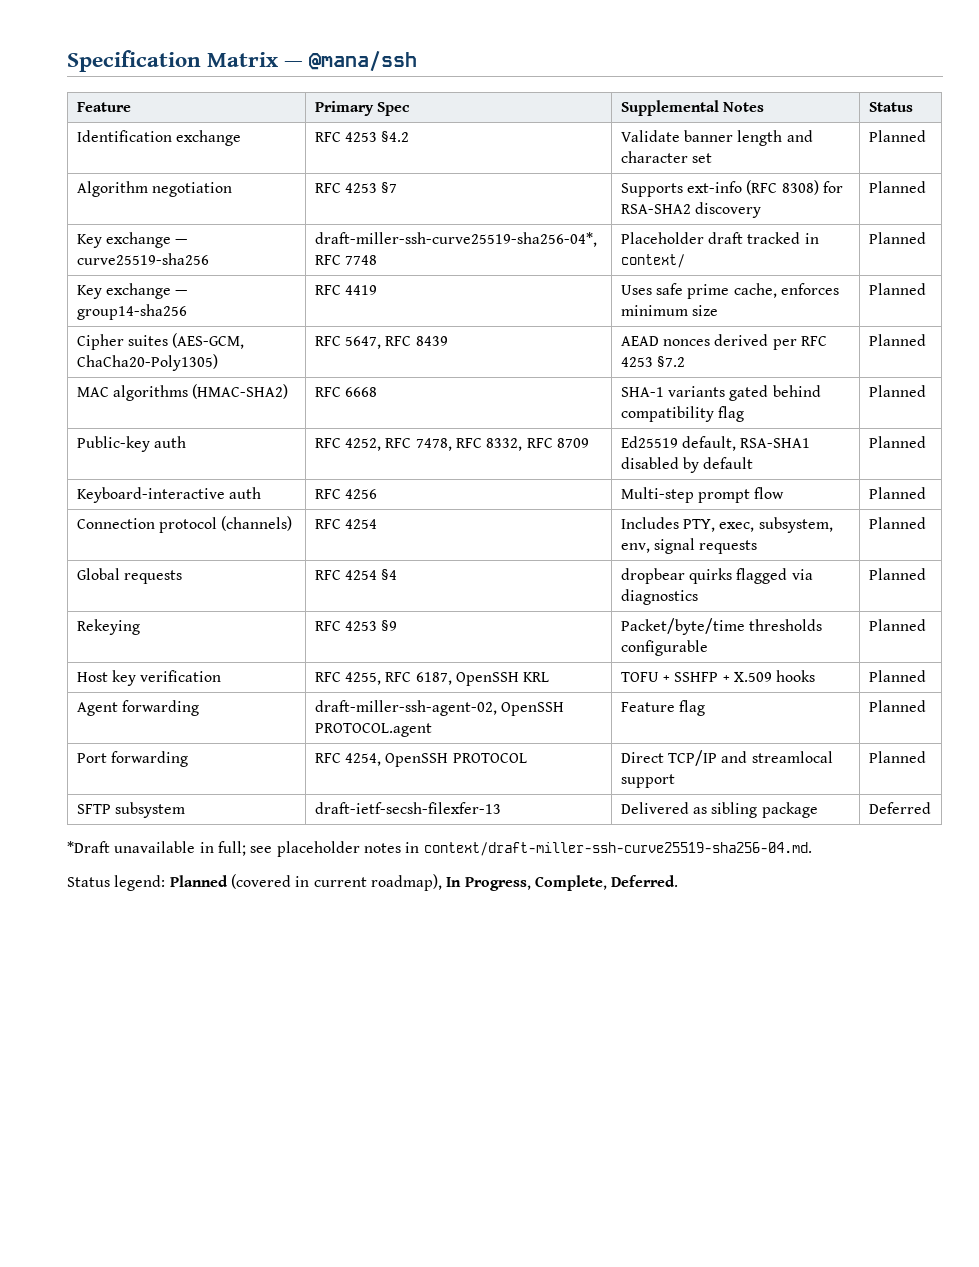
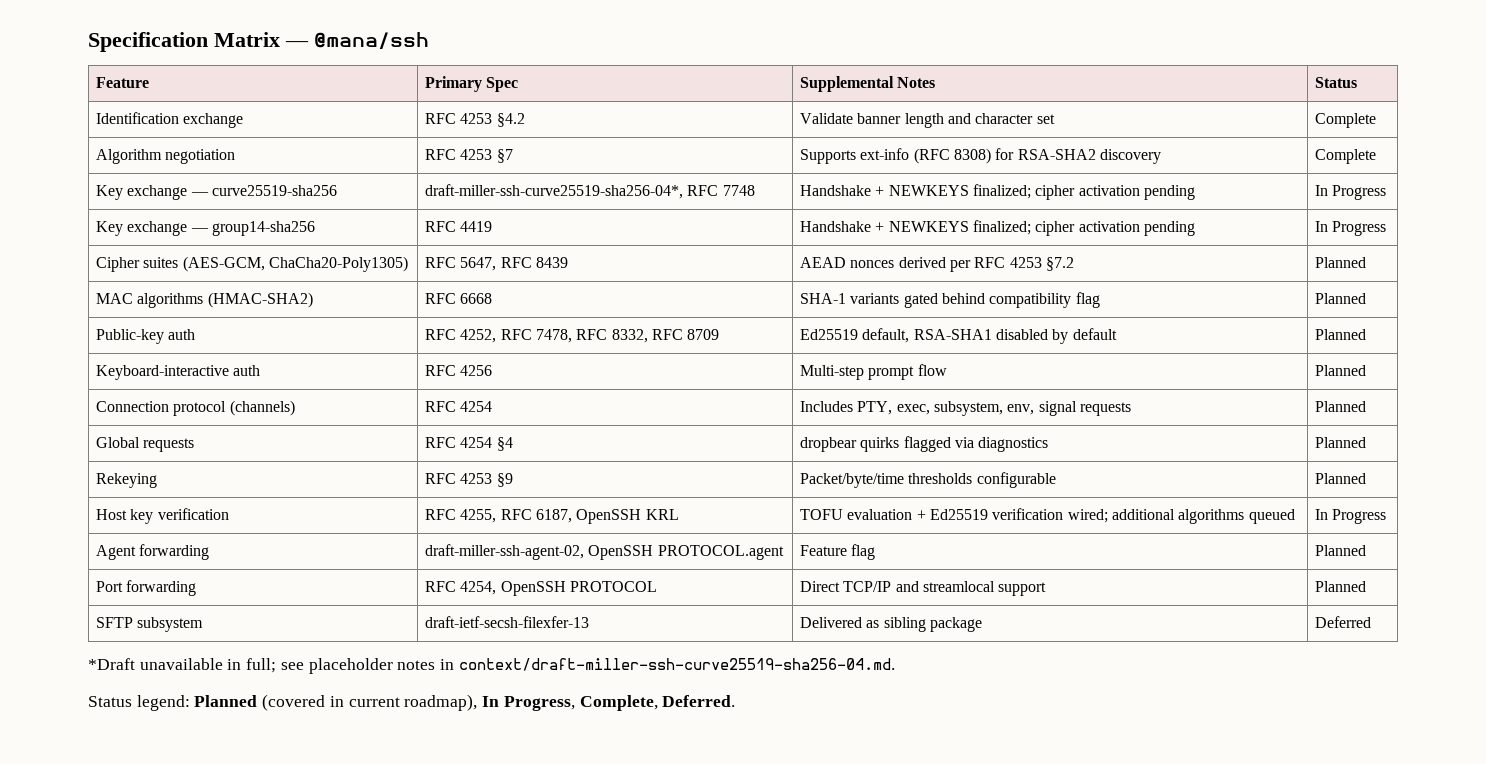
- Identification exchange | RFC 4253 §4.2 | Validate banner length and character set | Planned
+ Identification exchange | RFC 4253 §4.2 | Validate banner length and character set | Complete
- Algorithm negotiation | RFC 4253 §7 | Supports ext-info (RFC 8308) for RSA-SHA2 discovery | Planned
+ Algorithm negotiation | RFC 4253 §7 | Supports ext-info (RFC 8308) for RSA-SHA2 discovery | Complete
- Key exchange — curve25519-sha256 | draft-miller-ssh-curve25519-sha256-04*, RFC 7748 | Placeholder draft tracked in context/ | Planned
+ Key exchange — curve25519-sha256 | draft-miller-ssh-curve25519-sha256-04*, RFC 7748 | Handshake + NEWKEYS finalized; cipher activation pending | In Progress
- Key exchange — group14-sha256 | RFC 4419 | Uses safe prime cache, enforces minimum size | Planned
+ Key exchange — group14-sha256 | RFC 4419 | Handshake + NEWKEYS finalized; cipher activation pending | In Progress
- Host key verification | RFC 4255, RFC 6187, OpenSSH KRL | TOFU + SSHFP + X.509 hooks | Planned
+ Host key verification | RFC 4255, RFC 6187, OpenSSH KRL | TOFU evaluation + Ed25519 verification wired; additional algorithms queued | In Progress

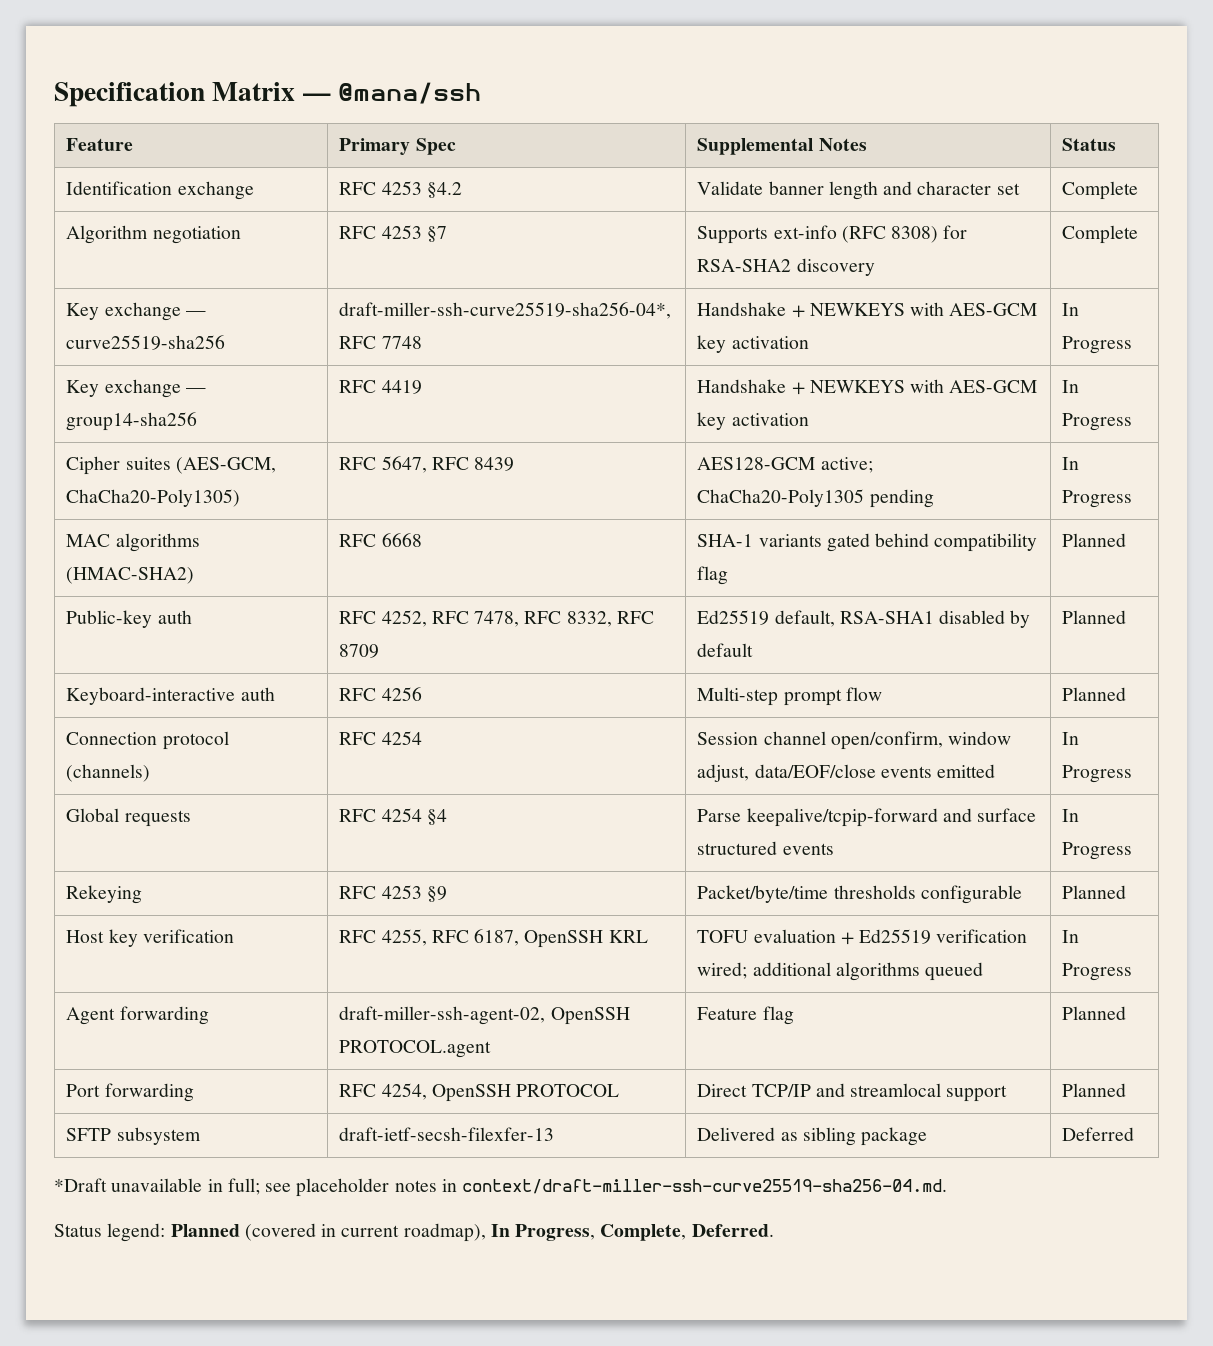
- Key exchange — curve25519-sha256 | draft-miller-ssh-curve25519-sha256-04*, RFC 7748 | Handshake + NEWKEYS finalized; cipher activation pending | In Progress
+ Key exchange — curve25519-sha256 | draft-miller-ssh-curve25519-sha256-04*, RFC 7748 | Handshake + NEWKEYS with AES-GCM key activation | In Progress
- Key exchange — group14-sha256 | RFC 4419 | Handshake + NEWKEYS finalized; cipher activation pending | In Progress
+ Key exchange — group14-sha256 | RFC 4419 | Handshake + NEWKEYS with AES-GCM key activation | In Progress
- Cipher suites (AES-GCM, ChaCha20-Poly1305) | RFC 5647, RFC 8439 | AEAD nonces derived per RFC 4253 §7.2 | Planned
+ Cipher suites (AES-GCM, ChaCha20-Poly1305) | RFC 5647, RFC 8439 | AES128-GCM active; ChaCha20-Poly1305 pending | In Progress
- Connection protocol (channels) | RFC 4254 | Includes PTY, exec, subsystem, env, signal requests | Planned
+ Connection protocol (channels) | RFC 4254 | Session channel open/confirm, window adjust, data/EOF/close events emitted | In Progress
- Global requests | RFC 4254 §4 | dropbear quirks flagged via diagnostics | Planned
+ Global requests | RFC 4254 §4 | Parse keepalive/tcpip-forward and surface structured events | In Progress

